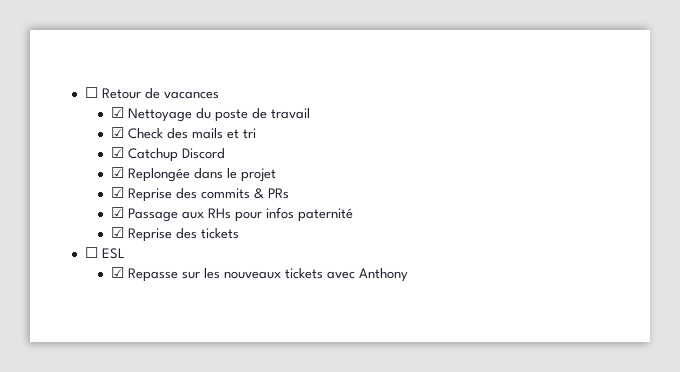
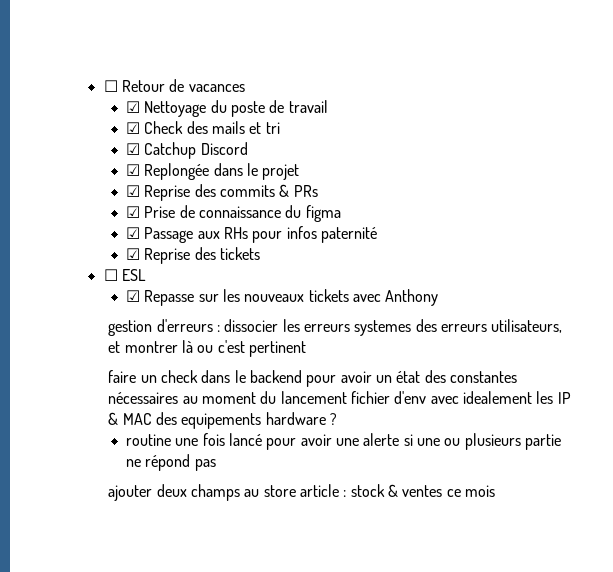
+ ☑ Prise de connaissance du figma
+ gestion d'erreurs : dissocier les erreurs systemes des erreurs utilisateurs, et montrer là ou c'est pertinent
+ faire un check dans le backend pour avoir un état des constantes nécessaires au moment du lancement fichier d'env avec idealement les IP & MAC des equipements hardware ?
+ routine une fois lancé pour avoir une alerte si une ou plusieurs partie ne répond pas
+ ajouter deux champs au store article : stock & ventes ce mois

